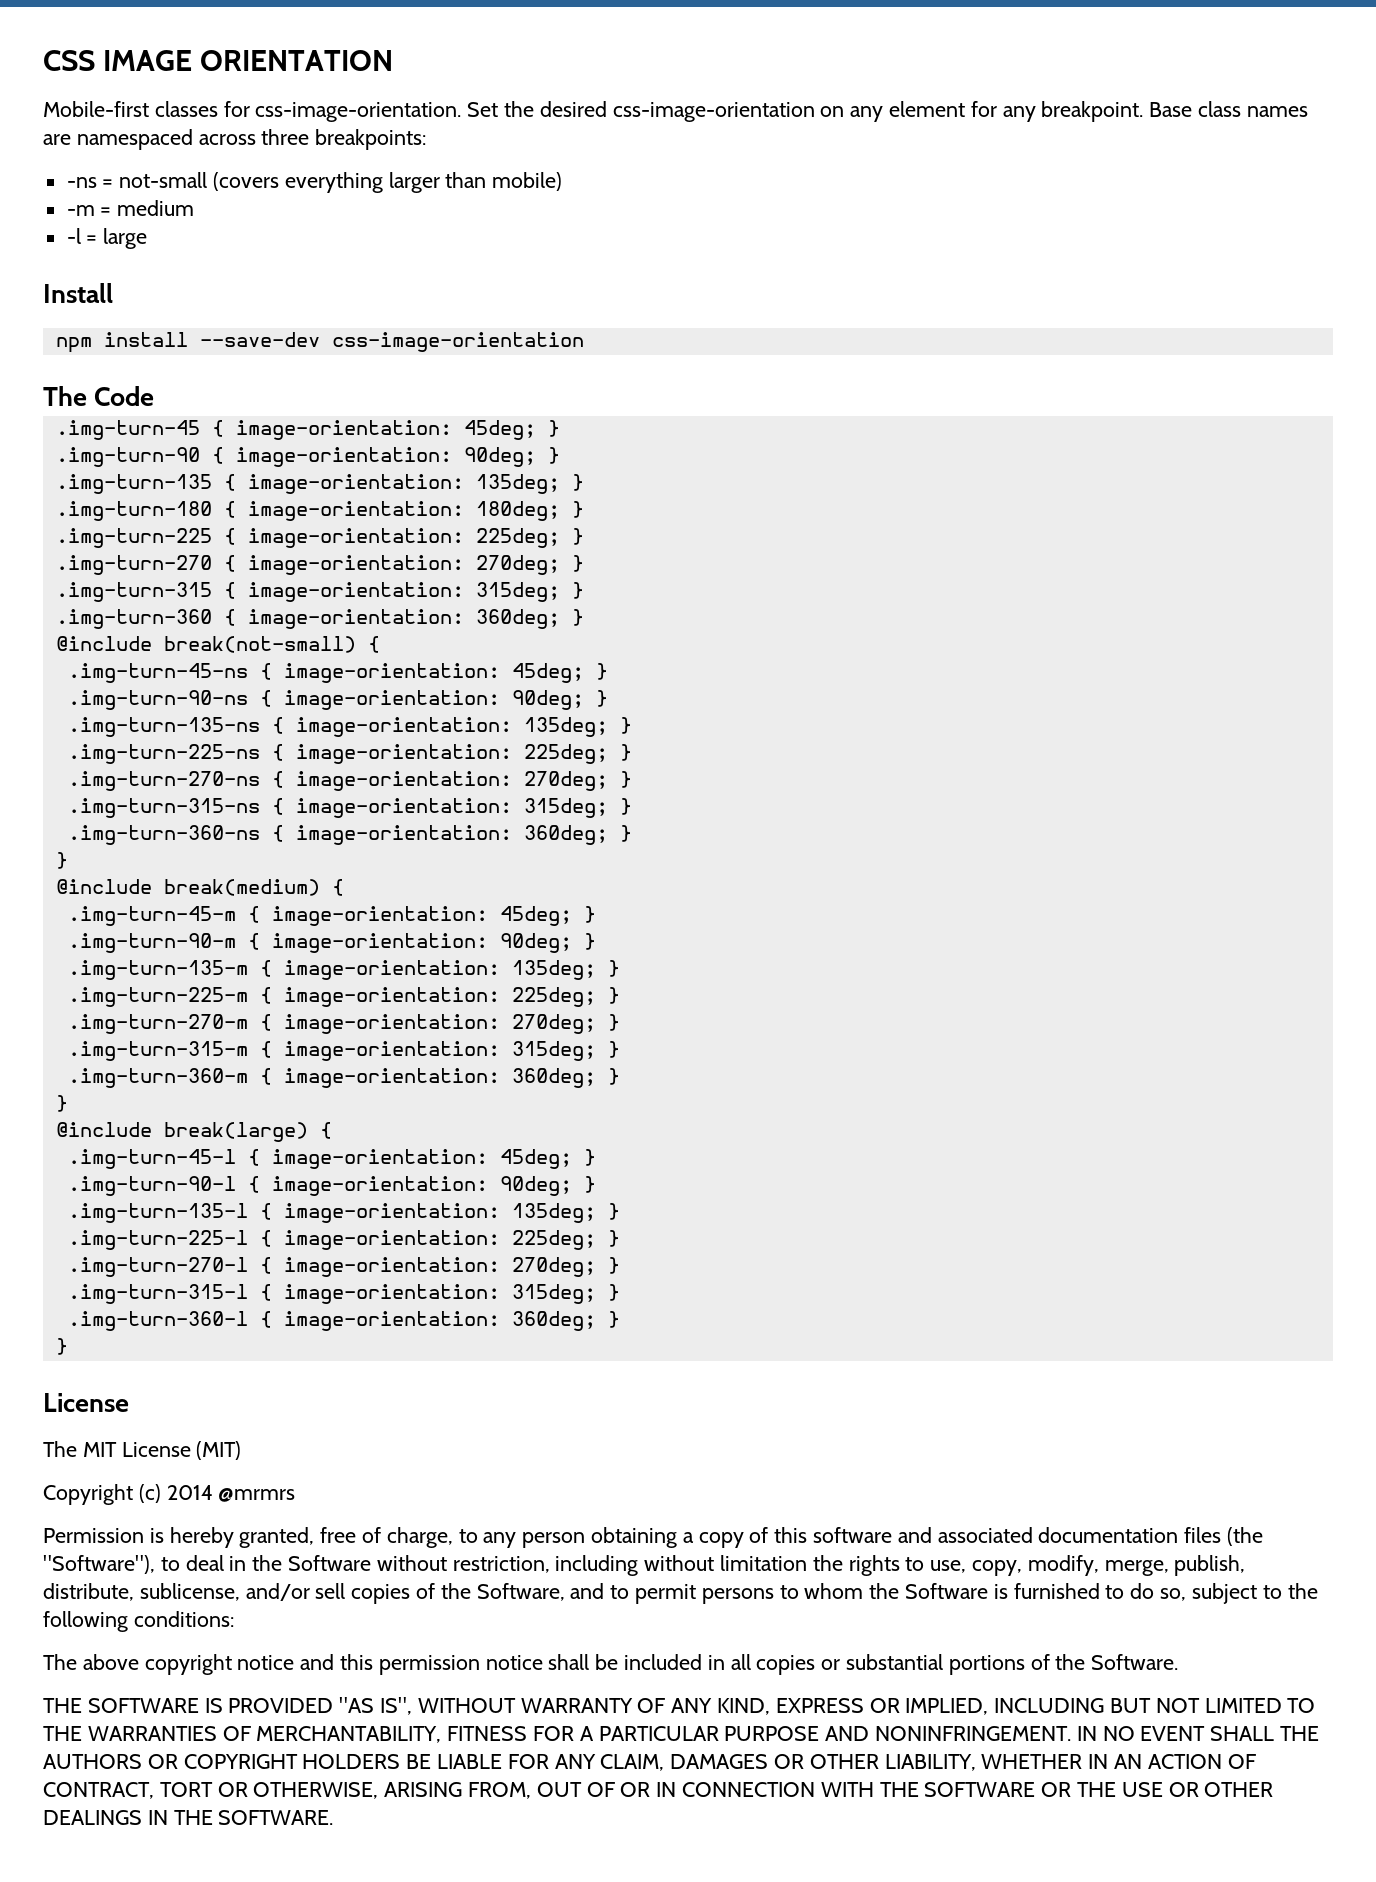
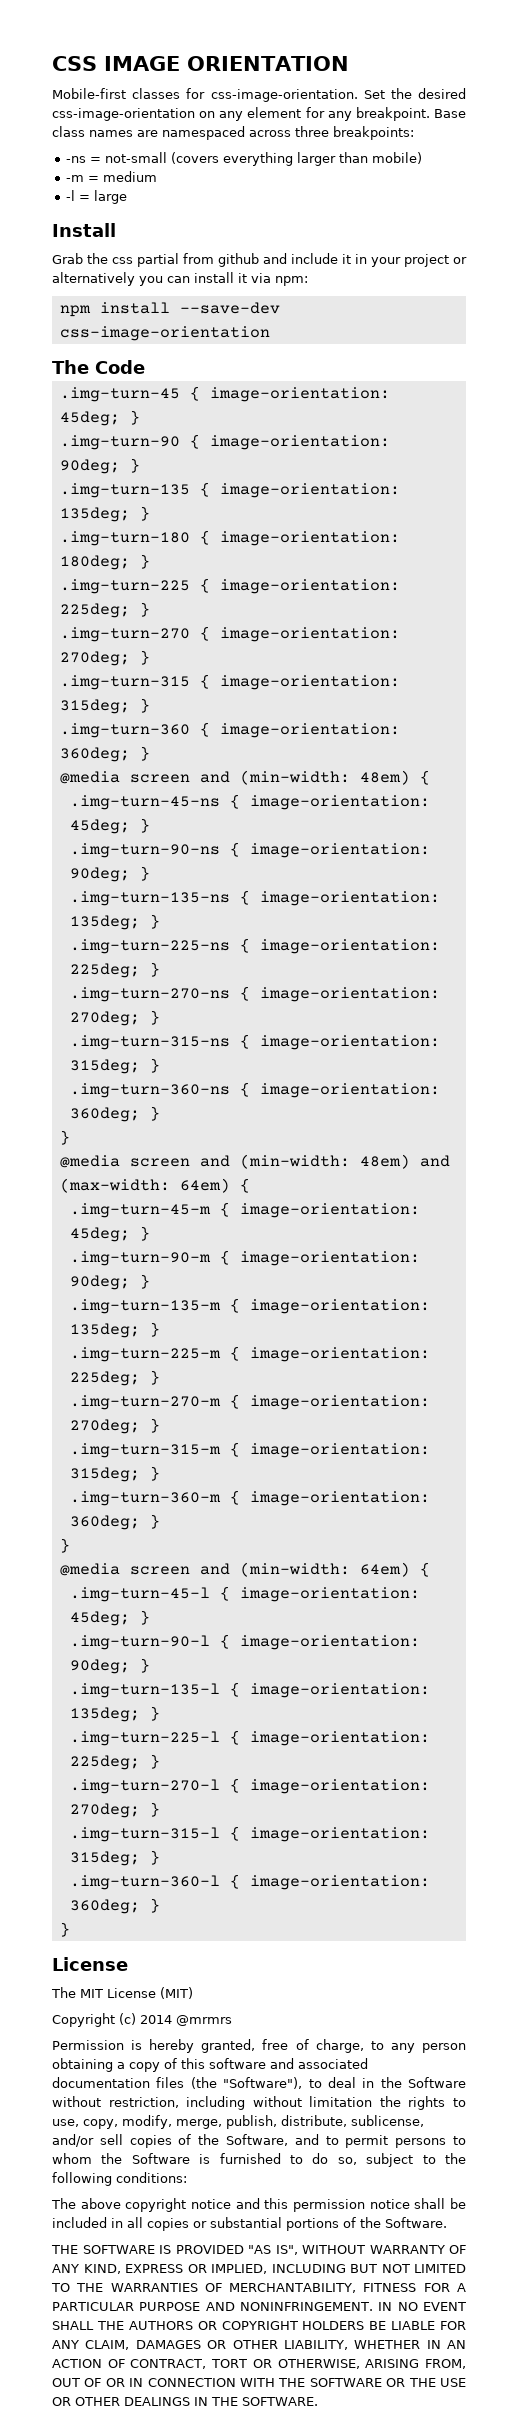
+ Grab the css partial from github and include it in your project or alternatively you can install it via npm:
- @include break(not-small) {
+ @media screen and (min-width: 48em) {
- @include break(medium) {
+ @media screen and (min-width: 48em) and (max-width: 64em) {
- @include break(large) {
+ @media screen and (min-width: 64em) {

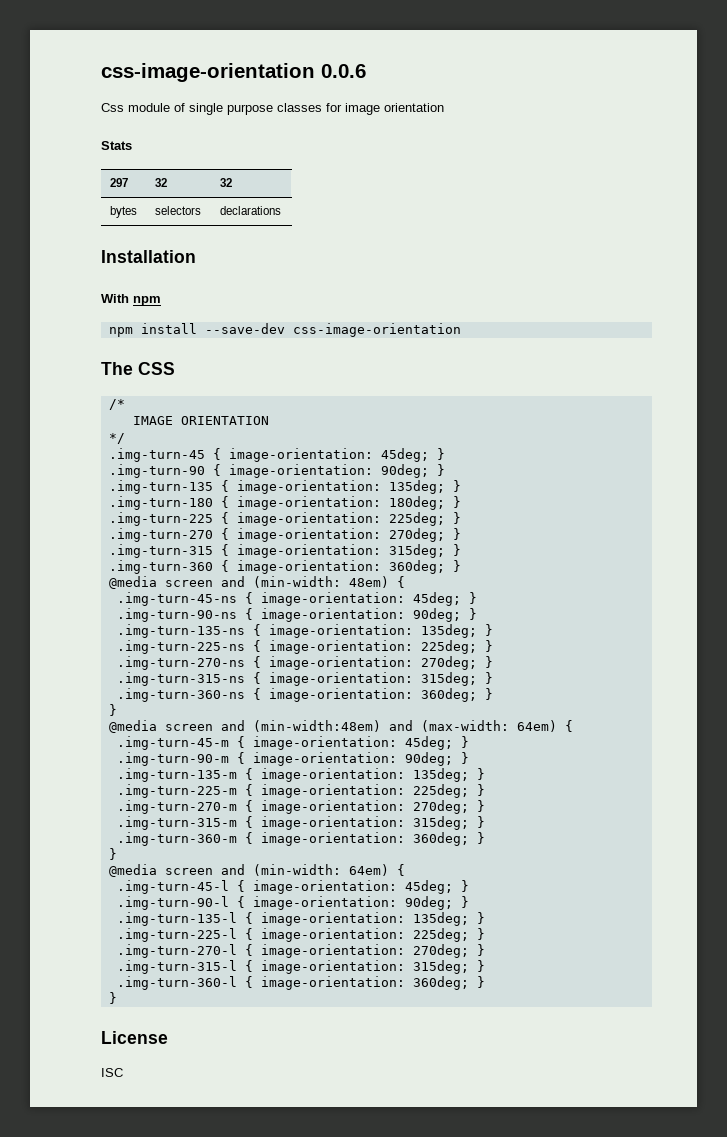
- CSS IMAGE ORIENTATION
- Mobile-first classes for css-image-orientation. Set the desired css-image-orientation on any element for any breakpoint. Base class names are namespaced across three breakpoints:
- -ns = not-small (covers everything larger than mobile)
- -m = medium
- -l = large
- Install
- Grab the css partial from github and include it in your project or alternatively you can install it via npm:
+ css-image-orientation 0.0.6
+ Css module of single purpose classes for image orientation
+ Stats
+ 297 | 32 | 32
+ bytes | selectors | declarations
+ Installation
+ With npm
- The Code
+ The CSS
+ /*
+ IMAGE ORIENTATION
+ */
- @media screen and (min-width: 48em) and (max-width: 64em) {
+ @media screen and (min-width:48em) and (max-width: 64em) {
- The MIT License (MIT)
- Copyright (c) 2014 @mrmrs
- Permission is hereby granted, free of charge, to any person obtaining a copy of this software and associated documentation files (the "Software"), to deal in the Software without restriction, including without limitation the rights to use, copy, modify, merge, publish, distribute, sublicense, and/or sell copies of the Software, and to permit persons to whom the Software is furnished to do so, subject to the following conditions:
- The above copyright notice and this permission notice shall be included in all copies or substantial portions of the Software.
- THE SOFTWARE IS PROVIDED "AS IS", WITHOUT WARRANTY OF ANY KIND, EXPRESS OR IMPLIED, INCLUDING BUT NOT LIMITED TO THE WARRANTIES OF MERCHANTABILITY, FITNESS FOR A PARTICULAR PURPOSE AND NONINFRINGEMENT. IN NO EVENT SHALL THE AUTHORS OR COPYRIGHT HOLDERS BE LIABLE FOR ANY CLAIM, DAMAGES OR OTHER LIABILITY, WHETHER IN AN ACTION OF CONTRACT, TORT OR OTHERWISE, ARISING FROM, OUT OF OR IN CONNECTION WITH THE SOFTWARE OR THE USE OR OTHER DEALINGS IN THE SOFTWARE.
+ ISC

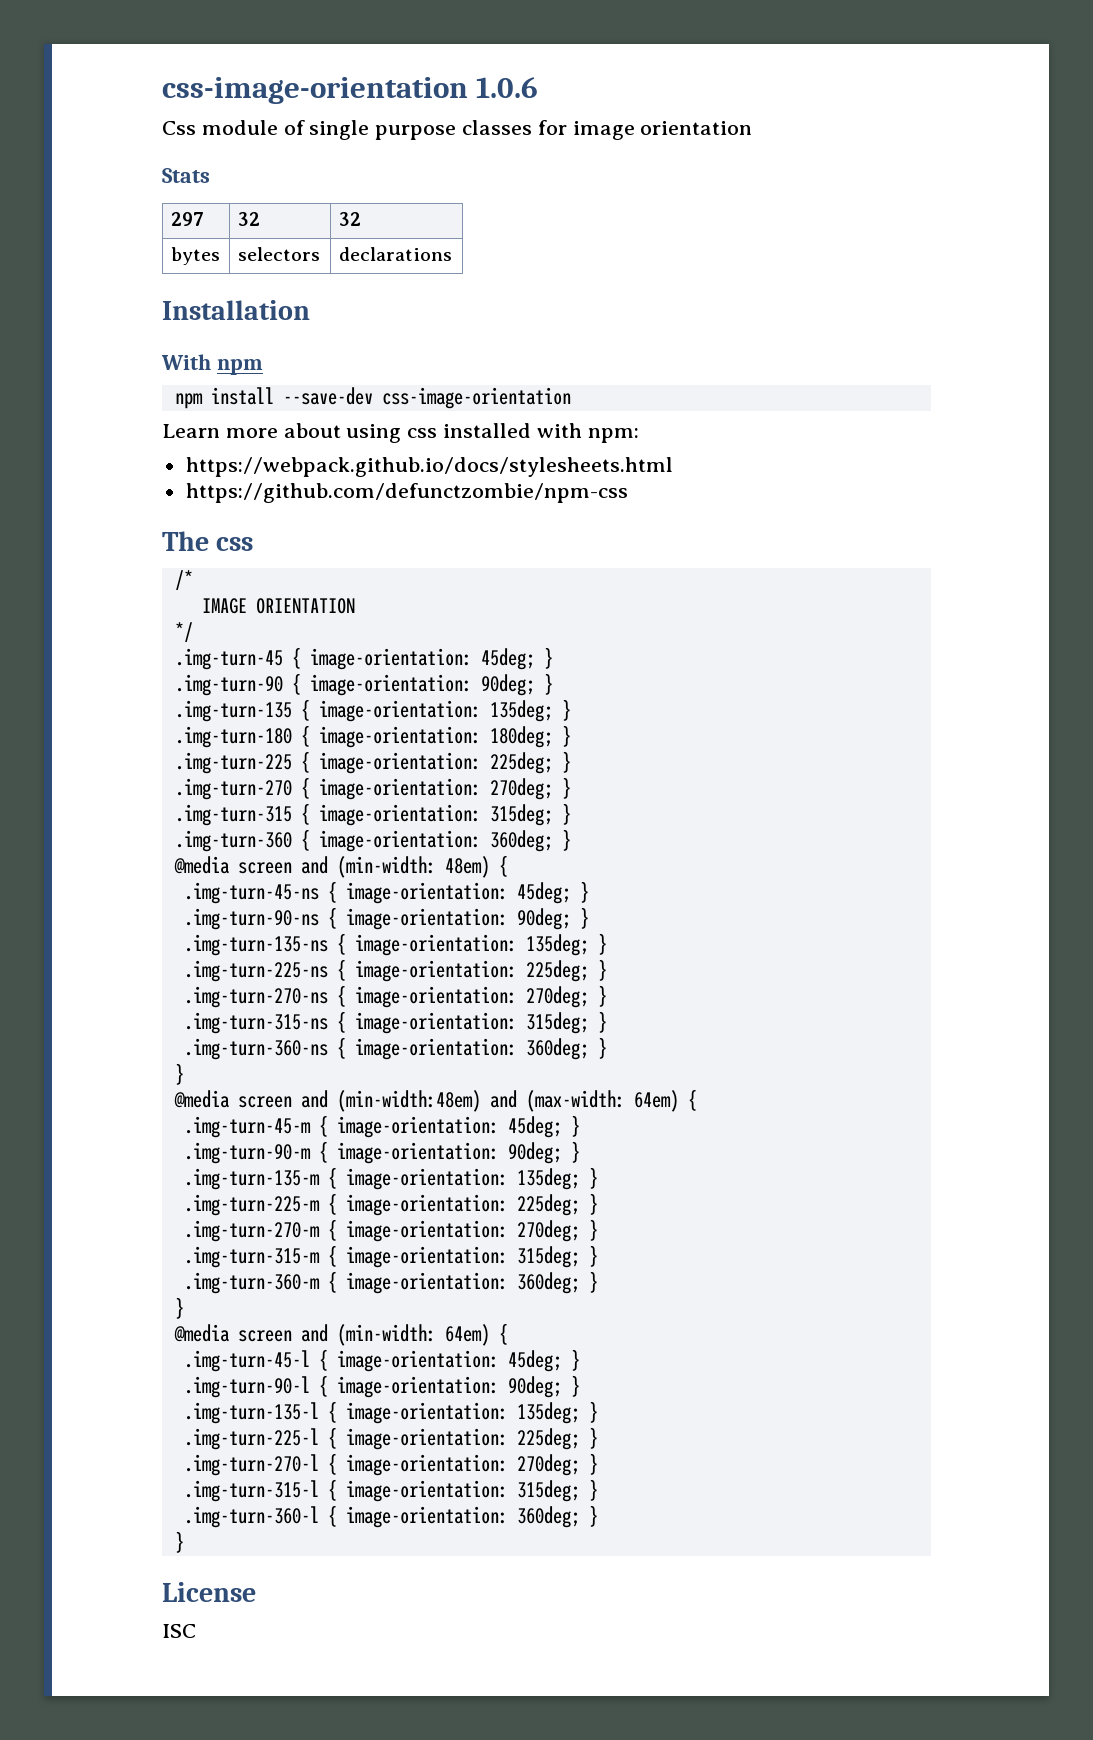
- css-image-orientation 0.0.6
+ css-image-orientation 1.0.6
+ Learn more about using css installed with npm:
+ https://webpack.github.io/docs/stylesheets.html
+ https://github.com/defunctzombie/npm-css
- The CSS
+ The css

